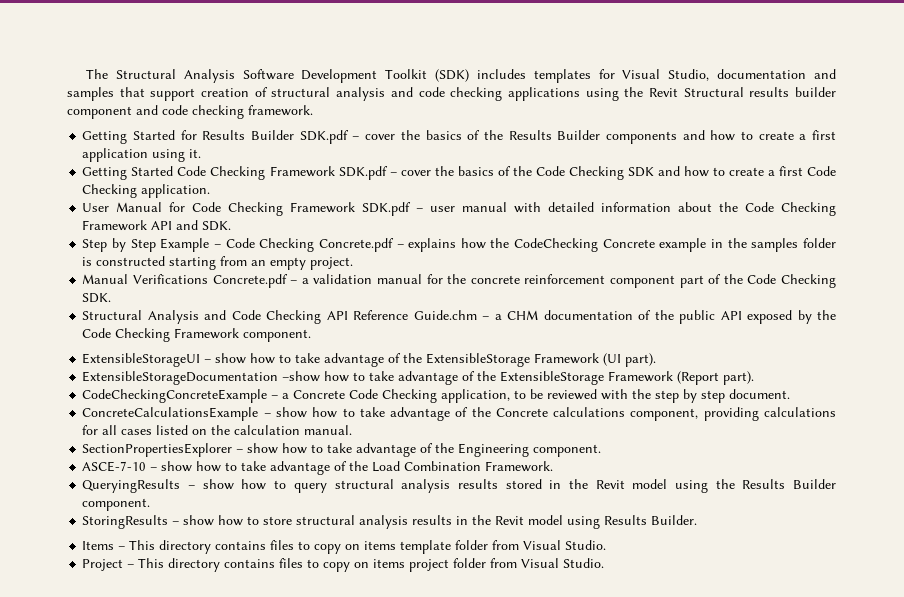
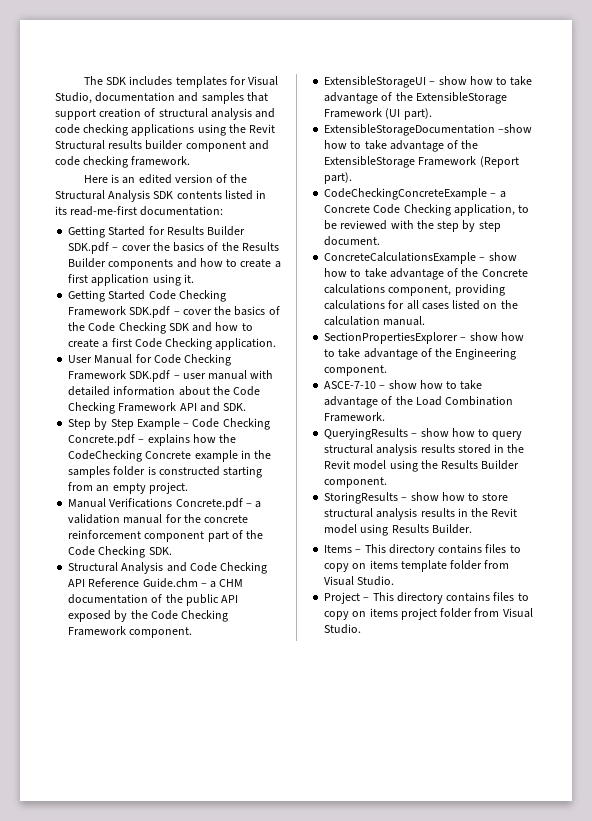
- The Structural Analysis Software Development Toolkit (SDK) includes templates for Visual Studio, documentation and samples that support creation of structural analysis and code checking applications using the Revit Structural results builder component and code checking framework.
+ The SDK includes templates for Visual Studio, documentation and samples that support creation of structural analysis and code checking applications using the Revit Structural results builder component and code checking framework.
+ Here is an edited version of the Structural Analysis SDK contents listed in its read-me-first documentation:

